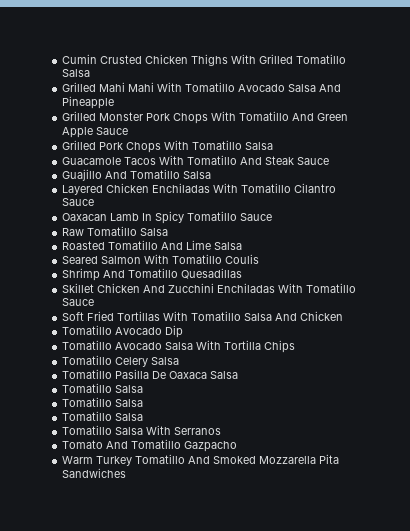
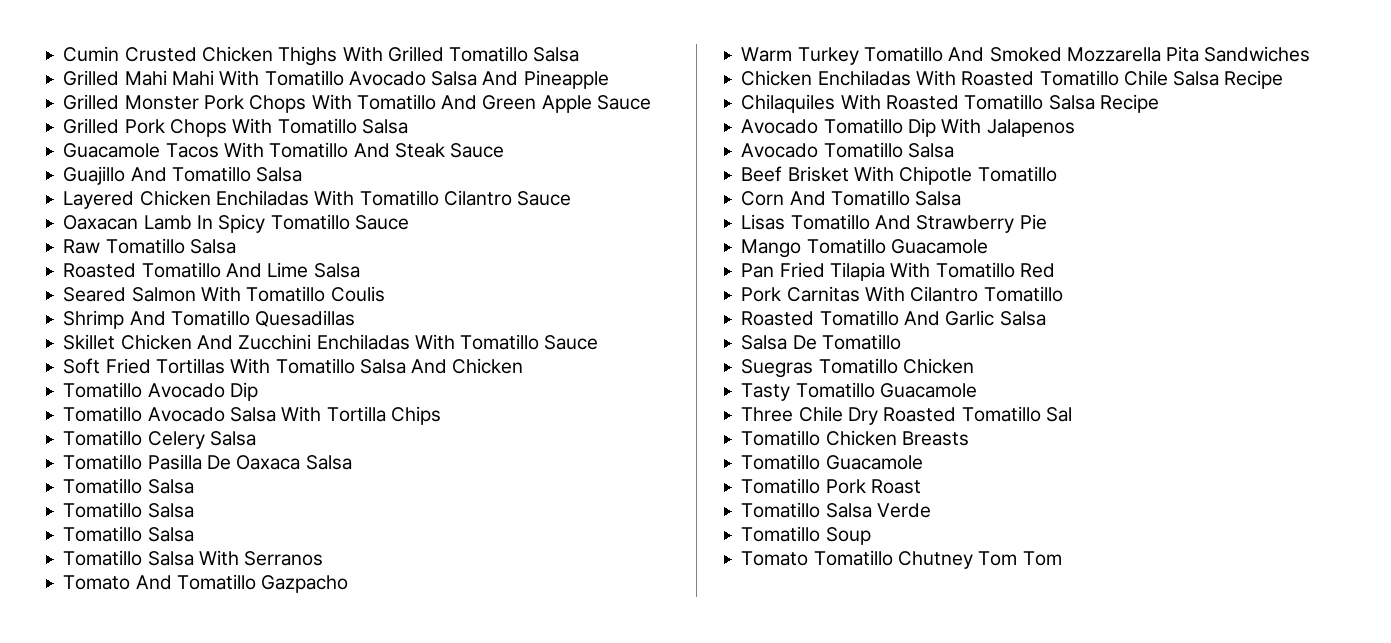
+ Chicken Enchiladas With Roasted Tomatillo Chile Salsa Recipe
+ Chilaquiles With Roasted Tomatillo Salsa Recipe
+ Avocado Tomatillo Dip With Jalapenos
+ Avocado Tomatillo Salsa
+ Beef Brisket With Chipotle Tomatillo
+ Corn And Tomatillo Salsa
+ Lisas Tomatillo And Strawberry Pie
+ Mango Tomatillo Guacamole
+ Pan Fried Tilapia With Tomatillo Red
+ Pork Carnitas With Cilantro Tomatillo
+ Roasted Tomatillo And Garlic Salsa
+ Salsa De Tomatillo
+ Suegras Tomatillo Chicken
+ Tasty Tomatillo Guacamole
+ Three Chile Dry Roasted Tomatillo Sal
+ Tomatillo Chicken Breasts
+ Tomatillo Guacamole
+ Tomatillo Pork Roast
+ Tomatillo Salsa Verde
+ Tomatillo Soup
+ Tomato Tomatillo Chutney Tom Tom

